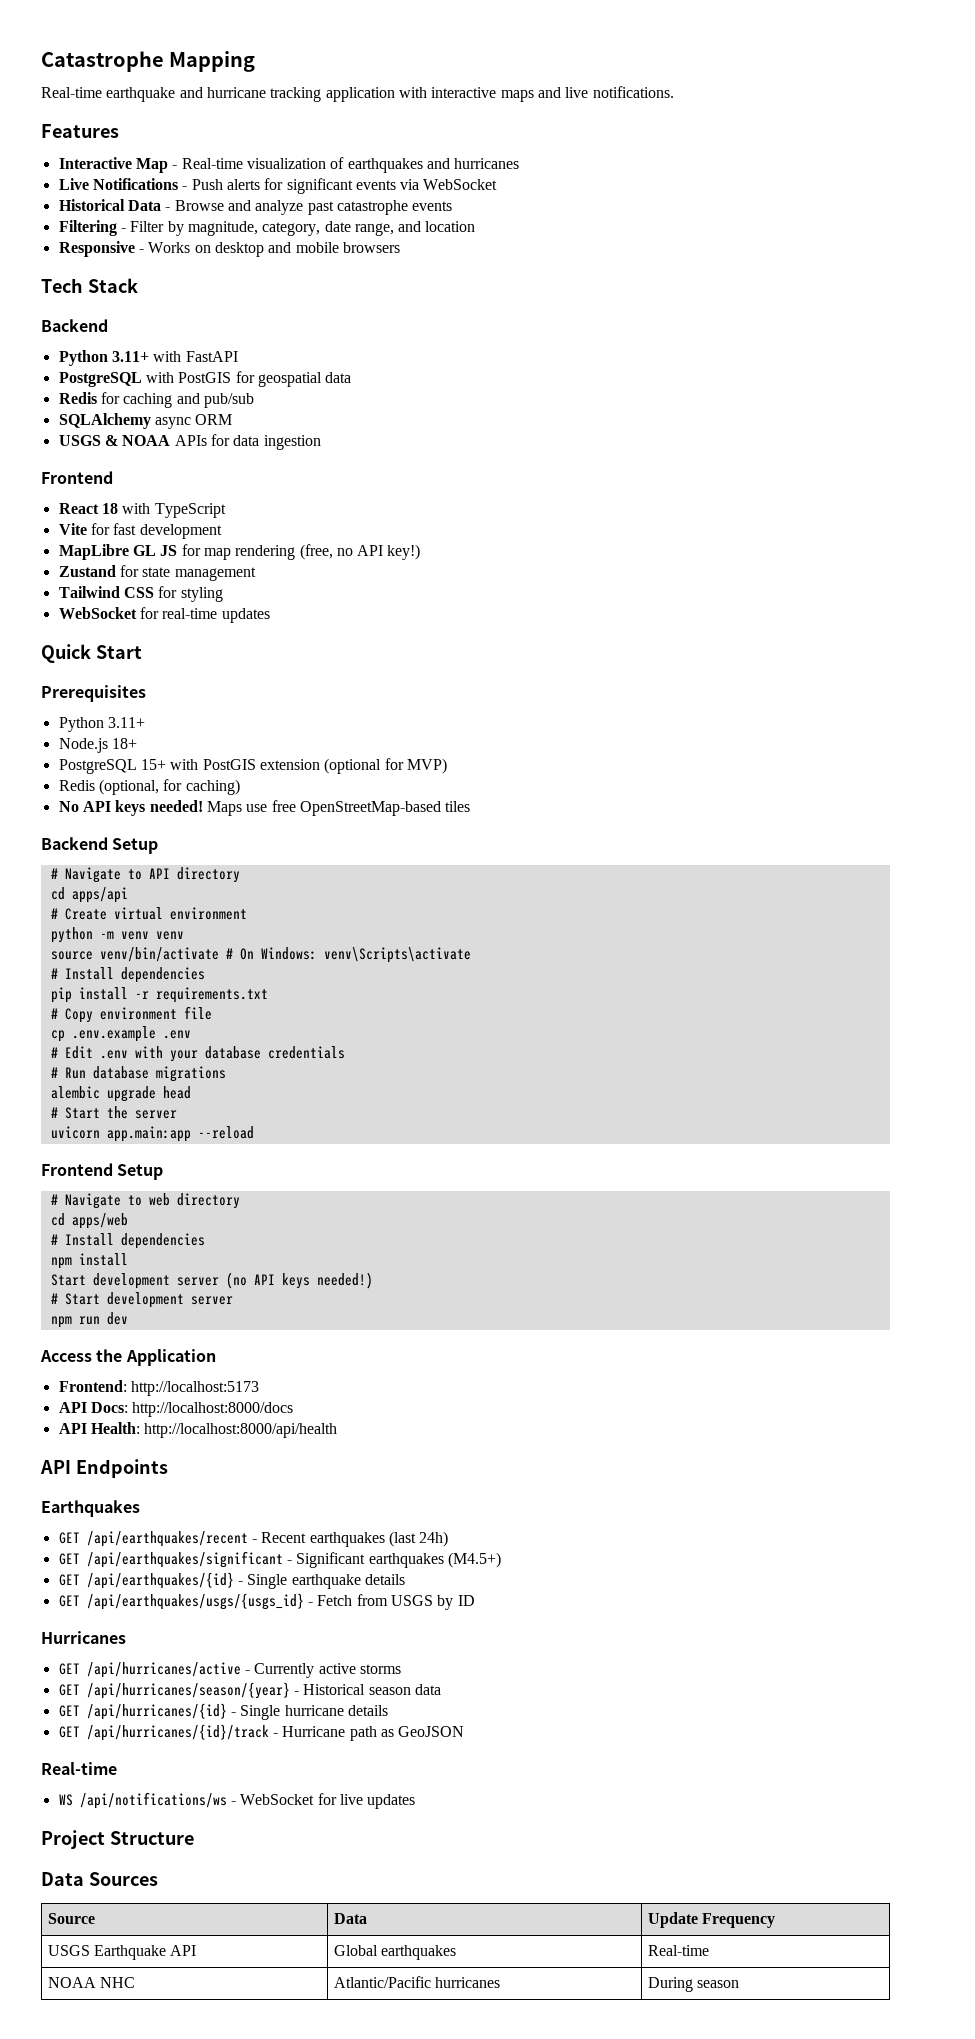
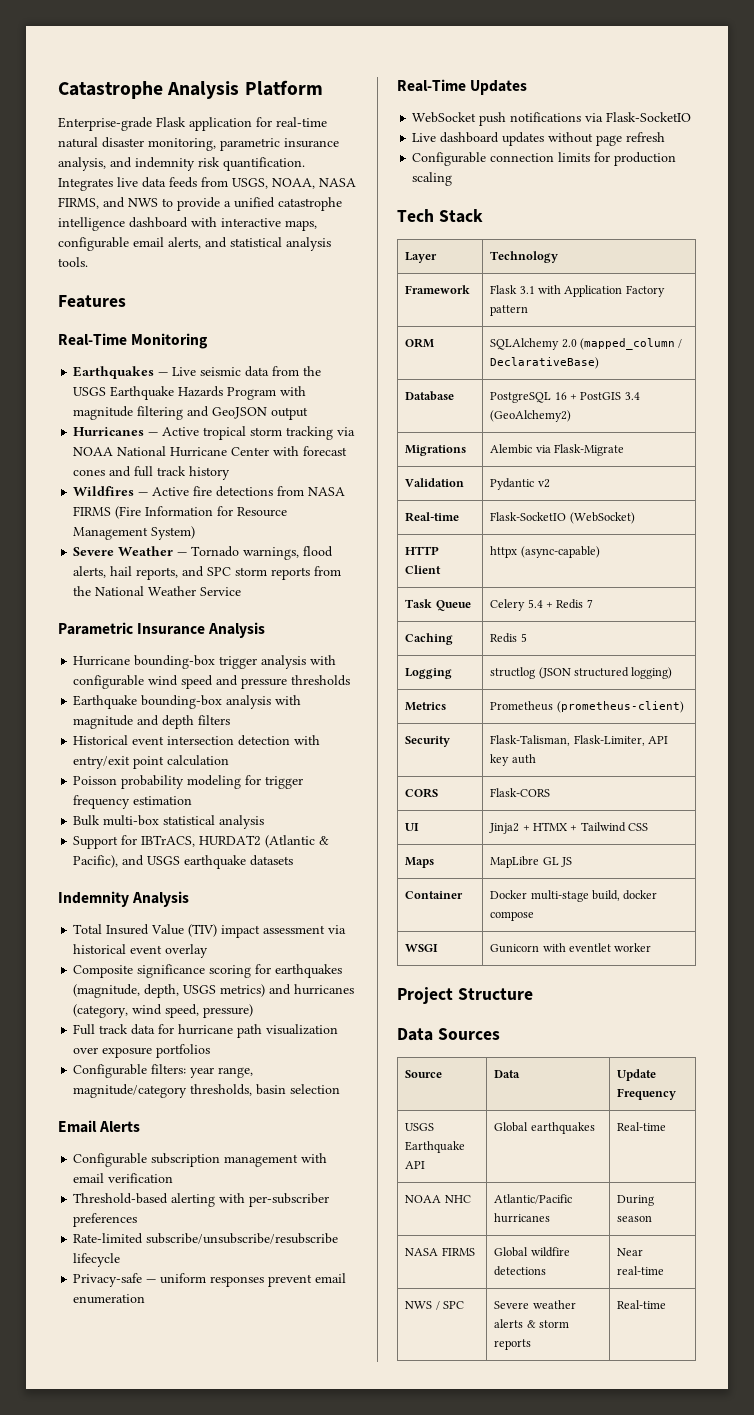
- Catastrophe Mapping
- Real-time earthquake and hurricane tracking application with interactive maps and live notifications.
+ Catastrophe Analysis Platform
+ Enterprise-grade Flask application for real-time natural disaster monitoring, parametric insurance analysis, and indemnity risk quantification. Integrates live data feeds from USGS, NOAA, NASA FIRMS, and NWS to provide a unified catastrophe intelligence dashboard with interactive maps, configurable email alerts, and statistical analysis tools.
  Features
- Interactive Map - Real-time visualization of earthquakes and hurricanes
- Live Notifications - Push alerts for significant events via WebSocket
- Historical Data - Browse and analyze past catastrophe events
- Filtering - Filter by magnitude, category, date range, and location
- Responsive - Works on desktop and mobile browsers
+ Real-Time Monitoring
+ Earthquakes — Live seismic data from the USGS Earthquake Hazards Program with magnitude filtering and GeoJSON output
+ Hurricanes — Active tropical storm tracking via NOAA National Hurricane Center with forecast cones and full track history
+ Wildfires — Active fire detections from NASA FIRMS (Fire Information for Resource Management System)
+ Severe Weather — Tornado warnings, flood alerts, hail reports, and SPC storm reports from the National Weather Service
+ Parametric Insurance Analysis
+ Hurricane bounding-box trigger analysis with configurable wind speed and pressure thresholds
+ Earthquake bounding-box analysis with magnitude and depth filters
+ Historical event intersection detection with entry/exit point calculation
+ Poisson probability modeling for trigger frequency estimation
+ Bulk multi-box statistical analysis
+ Support for IBTrACS, HURDAT2 (Atlantic & Pacific), and USGS earthquake datasets
+ Indemnity Analysis
+ Total Insured Value (TIV) impact assessment via historical event overlay
+ Composite significance scoring for earthquakes (magnitude, depth, USGS metrics) and hurricanes (category, wind speed, pressure)
+ Full track data for hurricane path visualization over exposure portfolios
+ Configurable filters: year range, magnitude/category thresholds, basin selection
+ Email Alerts
+ Configurable subscription management with email verification
+ Threshold-based alerting with per-subscriber preferences
+ Rate-limited subscribe/unsubscribe/resubscribe lifecycle
+ Privacy-safe — uniform responses prevent email enumeration
+ Real-Time Updates
+ WebSocket push notifications via Flask-SocketIO
+ Live dashboard updates without page refresh
+ Configurable connection limits for production scaling
  Tech Stack
- Backend
- Python 3.11+ with FastAPI
- PostgreSQL with PostGIS for geospatial data
- Redis for caching and pub/sub
- SQLAlchemy async ORM
- USGS & NOAA APIs for data ingestion
- Frontend
- React 18 with TypeScript
- Vite for fast development
- MapLibre GL JS for map rendering (free, no API key!)
- Zustand for state management
- Tailwind CSS for styling
- WebSocket for real-time updates
- Quick Start
- Prerequisites
- Python 3.11+
- Node.js 18+
- PostgreSQL 15+ with PostGIS extension (optional for MVP)
- Redis (optional, for caching)
- No API keys needed! Maps use free OpenStreetMap-based tiles
- Backend Setup
- # Navigate to API directory
- cd apps/api
- # Create virtual environment
- python -m venv venv
- source venv/bin/activate # On Windows: venv\Scripts\activate
- # Install dependencies
- pip install -r requirements.txt
- # Copy environment file
- cp .env.example .env
- # Edit .env with your database credentials
- # Run database migrations
- alembic upgrade head
- # Start the server
- uvicorn app.main:app --reload
- Frontend Setup
- # Navigate to web directory
- cd apps/web
- # Install dependencies
- npm install
- Start development server (no API keys needed!)
- # Start development server
- npm run dev
- Access the Application
- Frontend: http://localhost:5173
- API Docs: http://localhost:8000/docs
- API Health: http://localhost:8000/api/health
- API Endpoints
- Earthquakes
- GET /api/earthquakes/recent - Recent earthquakes (last 24h)
- GET /api/earthquakes/significant - Significant earthquakes (M4.5+)
- GET /api/earthquakes/{id} - Single earthquake details
- GET /api/earthquakes/usgs/{usgs_id} - Fetch from USGS by ID
- Hurricanes
- GET /api/hurricanes/active - Currently active storms
- GET /api/hurricanes/season/{year} - Historical season data
- GET /api/hurricanes/{id} - Single hurricane details
- GET /api/hurricanes/{id}/track - Hurricane path as GeoJSON
- Real-time
- WS /api/notifications/ws - WebSocket for live updates
+ Layer | Technology
+ Framework | Flask 3.1 with Application Factory pattern
+ ORM | SQLAlchemy 2.0 (mapped_column / DeclarativeBase)
+ Database | PostgreSQL 16 + PostGIS 3.4 (GeoAlchemy2)
+ Migrations | Alembic via Flask-Migrate
+ Validation | Pydantic v2
+ Real-time | Flask-SocketIO (WebSocket)
+ HTTP Client | httpx (async-capable)
+ Task Queue | Celery 5.4 + Redis 7
+ Caching | Redis 5
+ Logging | structlog (JSON structured logging)
+ Metrics | Prometheus (prometheus-client)
+ Security | Flask-Talisman, Flask-Limiter, API key auth
+ CORS | Flask-CORS
+ UI | Jinja2 + HTMX + Tailwind CSS
+ Maps | MapLibre GL JS
+ Container | Docker multi-stage build, docker compose
+ WSGI | Gunicorn with eventlet worker
+ NASA FIRMS | Global wildfire detections | Near real-time
+ NWS / SPC | Severe weather alerts & storm reports | Real-time

